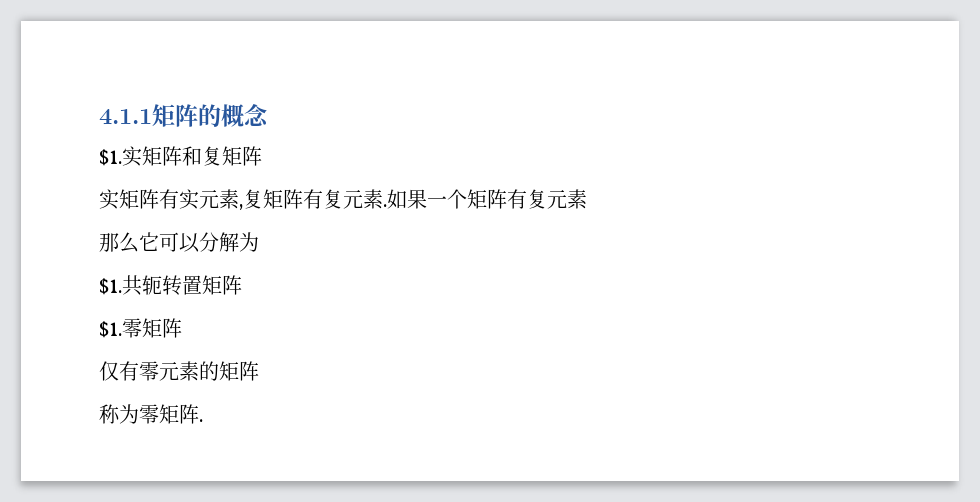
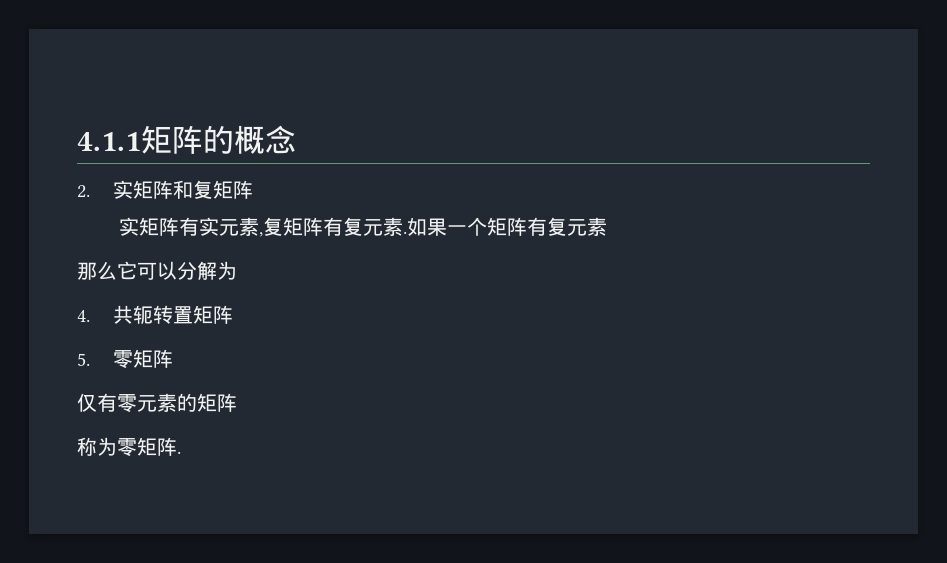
- $1.实矩阵和复矩阵
+ 2.实矩阵和复矩阵
- $1.共轭转置矩阵
+ 4.共轭转置矩阵
- $1.零矩阵
+ 5.零矩阵

